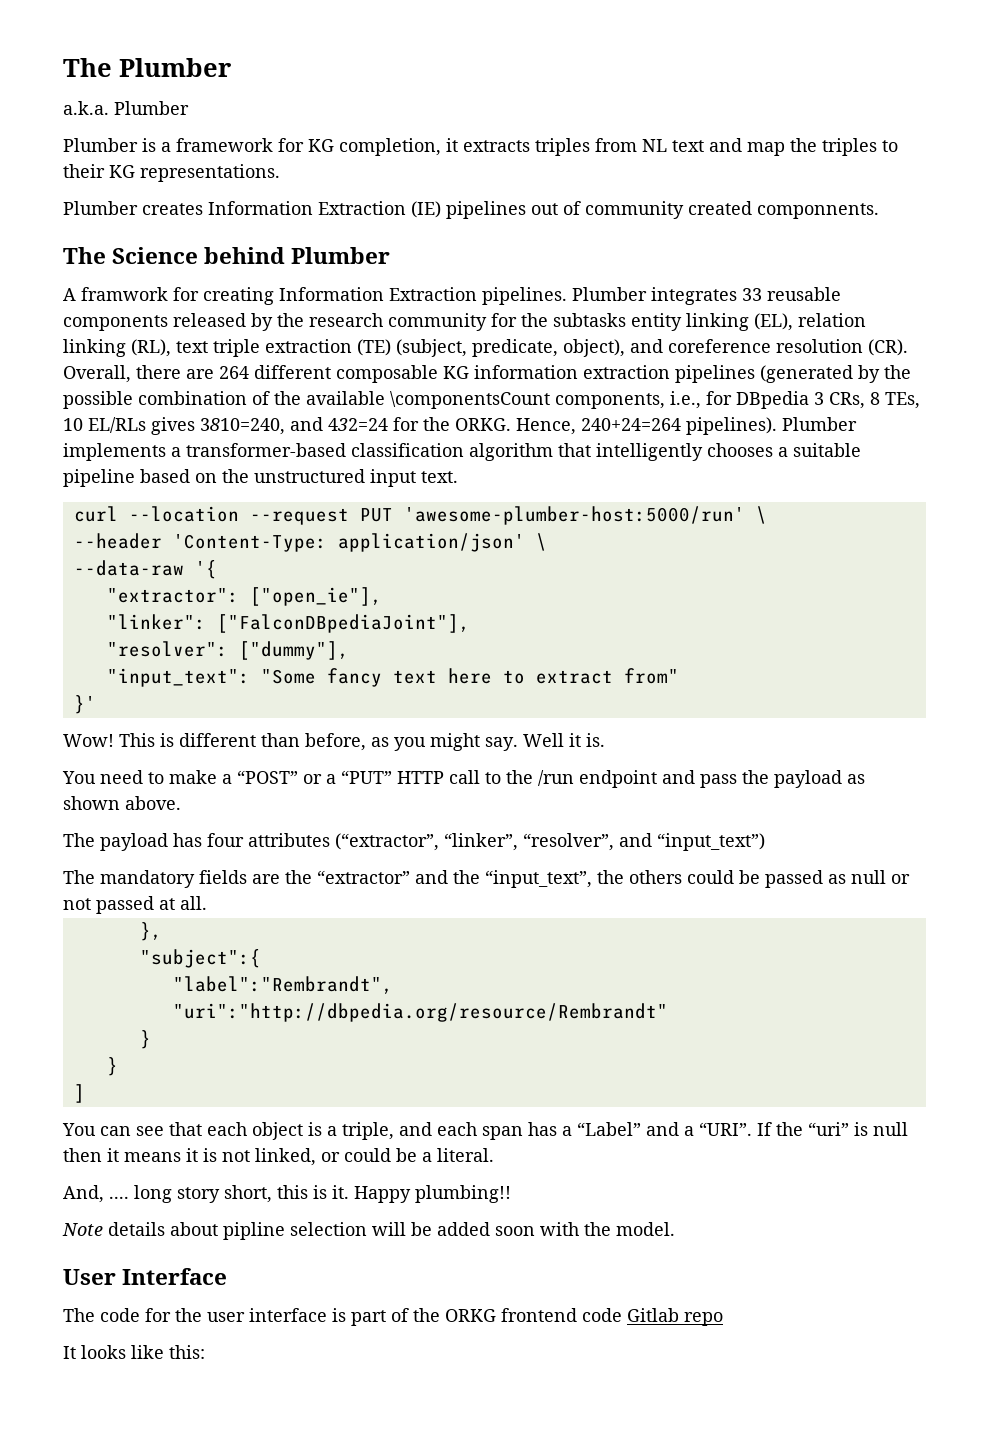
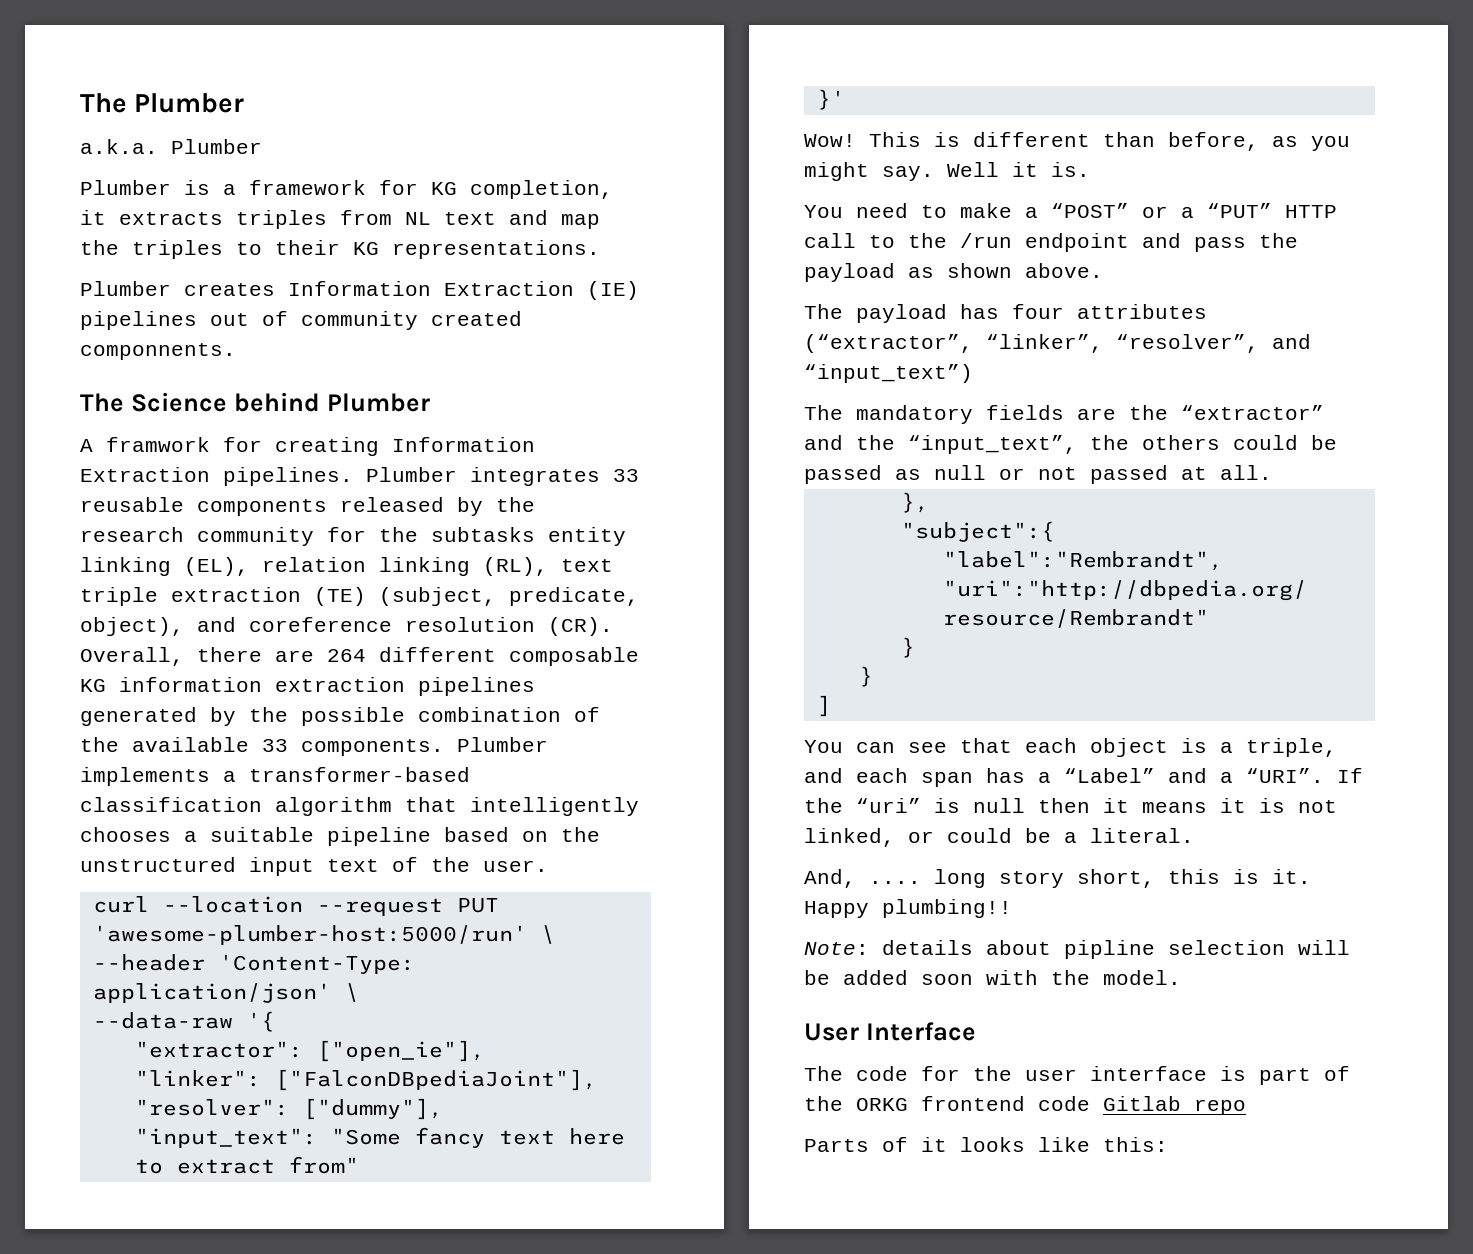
- Plumber integrates 33 reusable components released by the research community for the subtasks entity linking (EL), relation linking (RL), text triple extraction (TE) (subject, predicate, object), and coreference resolution (CR). Overall, there are 264 different composable KG information extraction pipelines (generated by the possible combination of the available \componentsCount components, i.e., for DBpedia 3 CRs, 8 TEs, 10 EL/RLs gives 3810=240, and 432=24 for the ORKG. Hence, 240+24=264 pipelines).
+ Plumber integrates 33 reusable components released by the research community for the subtasks entity linking (EL), relation linking (RL), text triple extraction (TE) (subject, predicate, object), and coreference resolution (CR). Overall, there are 264 different composable KG information extraction pipelines generated by the possible combination of the available 33 components.
- Plumber implements a transformer-based classification algorithm that intelligently chooses a suitable pipeline based on the unstructured input text.
+ Plumber implements a transformer-based classification algorithm that intelligently chooses a suitable pipeline based on the unstructured input text of the user.
- Note details about pipline selection will be added soon with the model.
+ Note: details about pipline selection will be added soon with the model.
- It looks like this:
+ Parts of it looks like this:

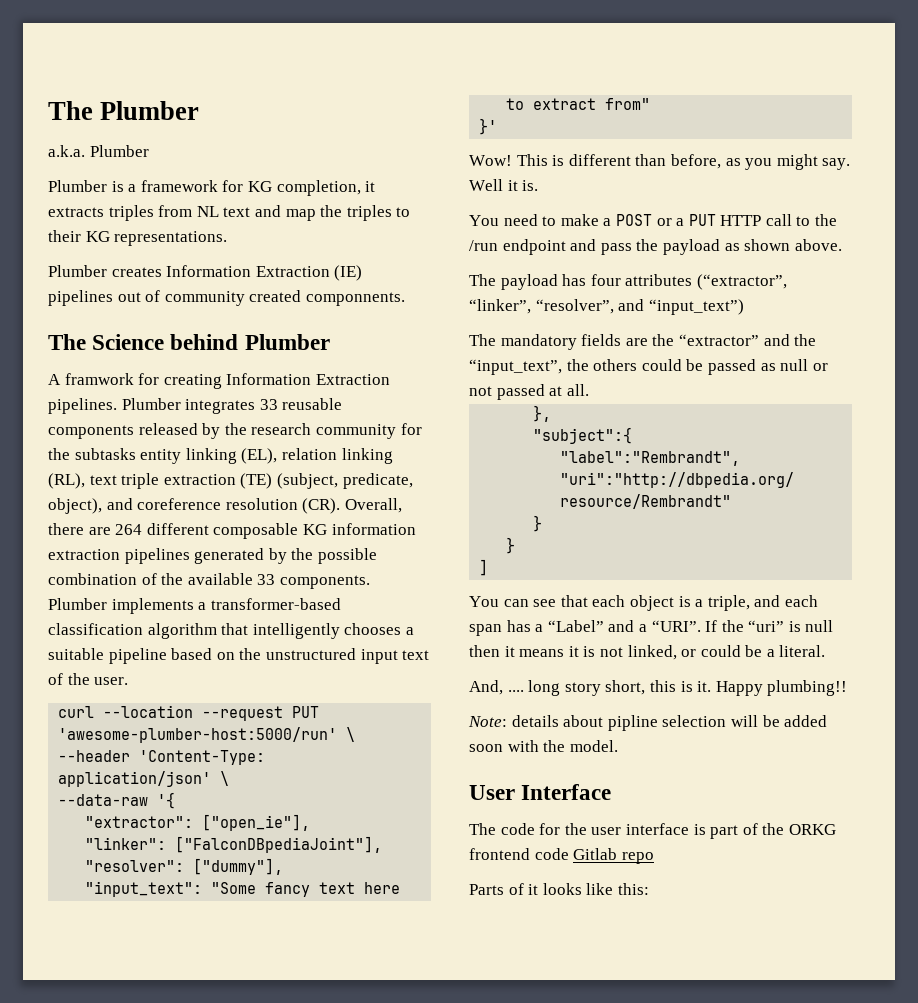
- You need to make a “POST” or a “PUT” HTTP call to the /run endpoint and pass the payload as shown above.
+ You need to make a POST or a PUT HTTP call to the /run endpoint and pass the payload as shown above.

